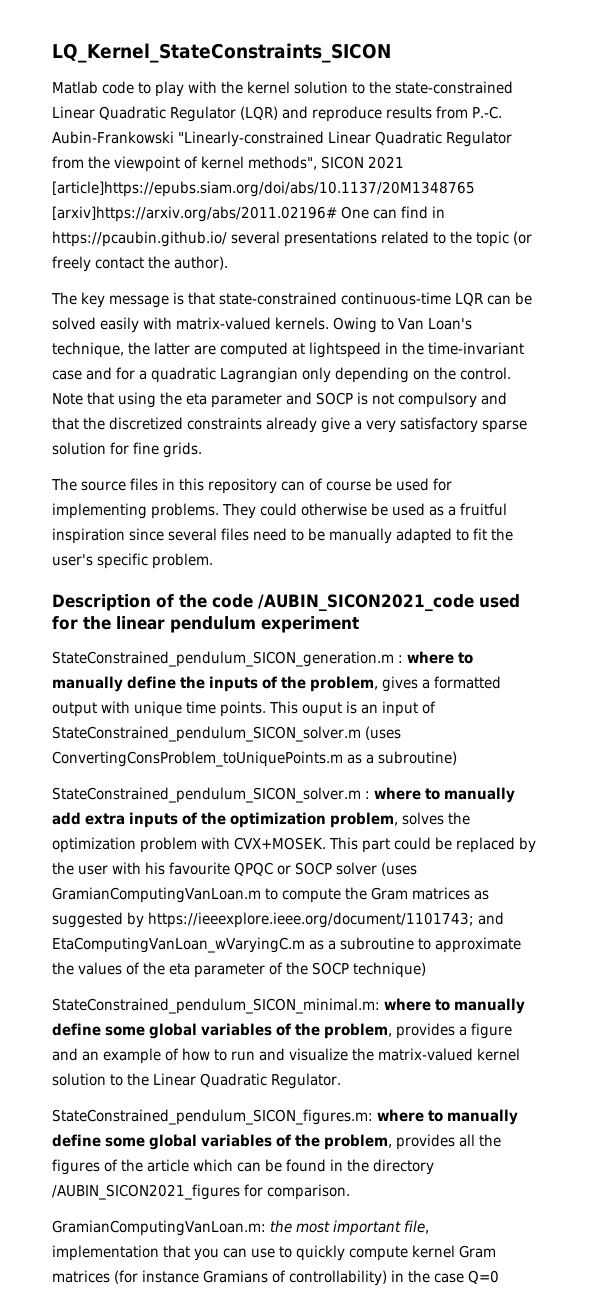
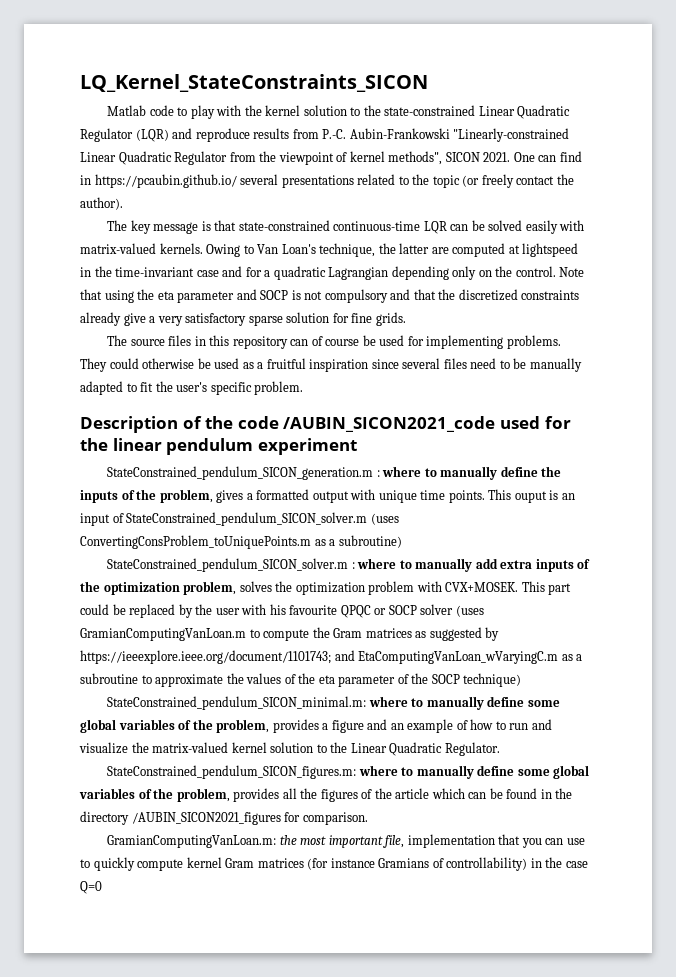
- Matlab code to play with the kernel solution to the state-constrained Linear Quadratic Regulator (LQR) and reproduce results from P.-C. Aubin-Frankowski "Linearly-constrained Linear Quadratic Regulator from the viewpoint of kernel methods", SICON 2021 [article]https://epubs.siam.org/doi/abs/10.1137/20M1348765 [arxiv]https://arxiv.org/abs/2011.02196# One can find in https://pcaubin.github.io/ several presentations related to the topic (or freely contact the author).
+ Matlab code to play with the kernel solution to the state-constrained Linear Quadratic Regulator (LQR) and reproduce results from P.-C. Aubin-Frankowski "Linearly-constrained Linear Quadratic Regulator from the viewpoint of kernel methods", SICON 2021. One can find in https://pcaubin.github.io/ several presentations related to the topic (or freely contact the author).
- Owing to Van Loan's technique, the latter are computed at lightspeed in the time-invariant case and for a quadratic Lagrangian only depending on the control.
+ Owing to Van Loan's technique, the latter are computed at lightspeed in the time-invariant case and for a quadratic Lagrangian depending only on the control.

